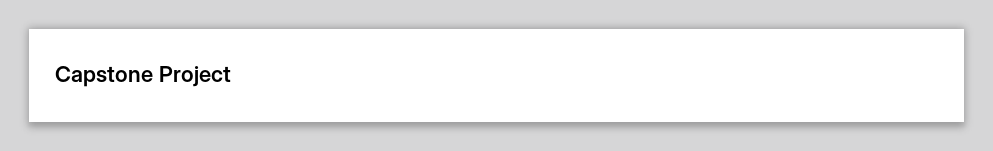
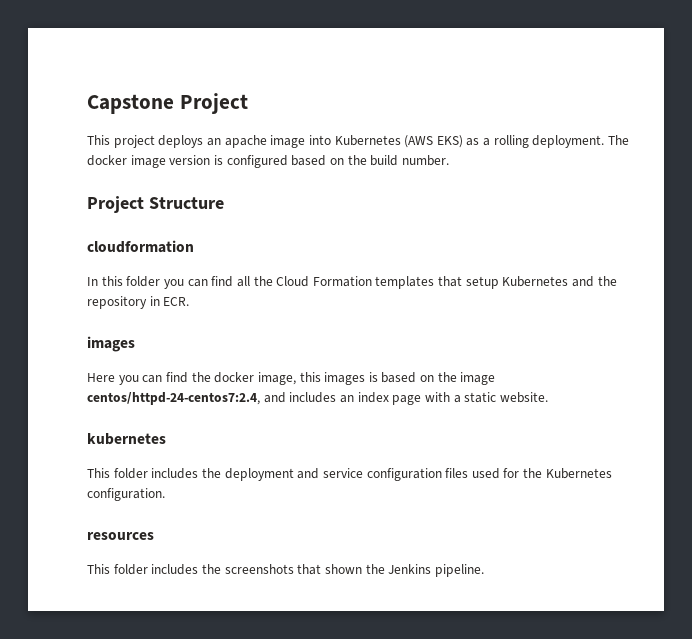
+ This project deploys an apache image into Kubernetes (AWS EKS) as a rolling deployment. The docker image version is configured based on the build number.
+ Project Structure
+ cloudformation
+ In this folder you can find all the Cloud Formation templates that setup Kubernetes and the repository in ECR.
+ images
+ Here you can find the docker image, this images is based on the image centos/httpd-24-centos7:2.4, and includes an index page with a static website.
+ kubernetes
+ This folder includes the deployment and service configuration files used for the Kubernetes configuration.
+ resources
+ This folder includes the screenshots that shown the Jenkins pipeline.

